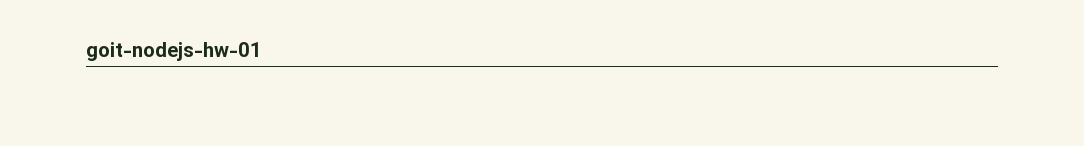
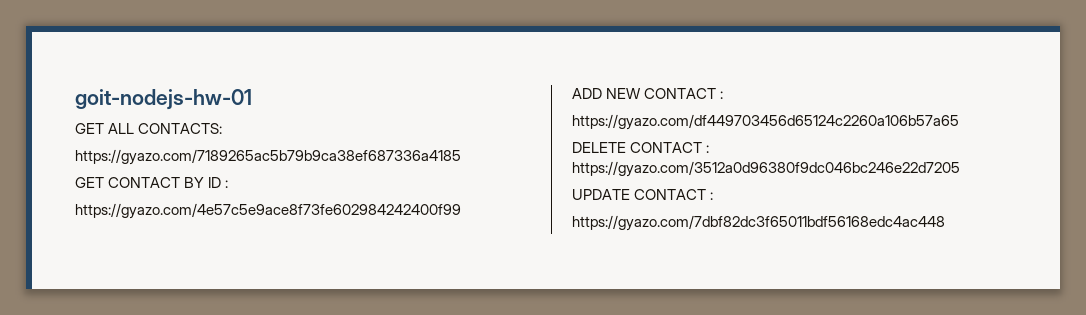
+ GET ALL CONTACTS:
+ https://gyazo.com/7189265ac5b79b9ca38ef687336a4185
+ GET CONTACT BY ID :
+ https://gyazo.com/4e57c5e9ace8f73fe602984242400f99
+ ADD NEW CONTACT :
+ https://gyazo.com/df449703456d65124c2260a106b57a65
+ DELETE CONTACT : https://gyazo.com/3512a0d96380f9dc046bc246e22d7205
+ UPDATE CONTACT :
+ https://gyazo.com/7dbf82dc3f65011bdf56168edc4ac448

